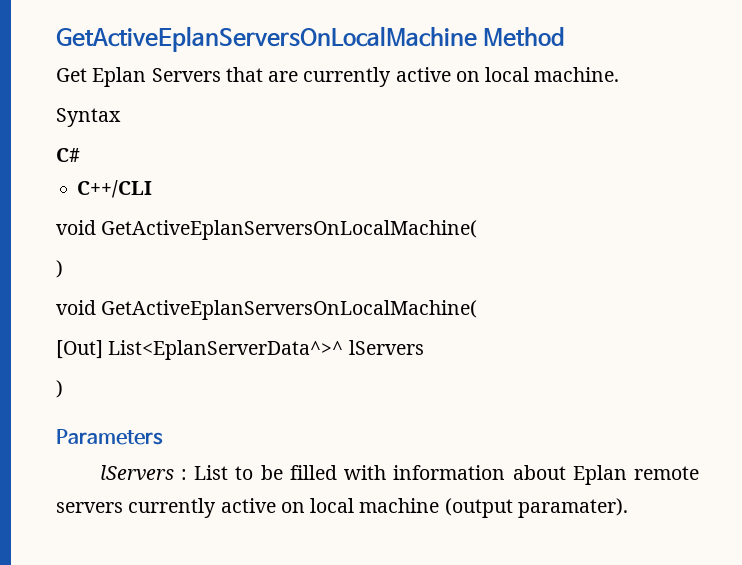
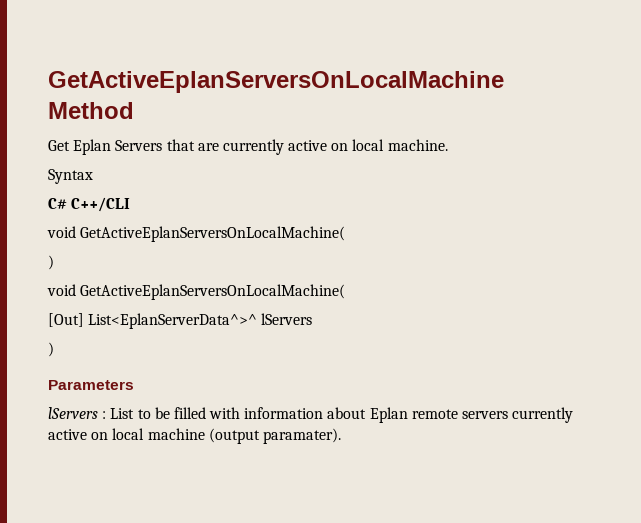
- C#
- C++/CLI
+ C# C++/CLI

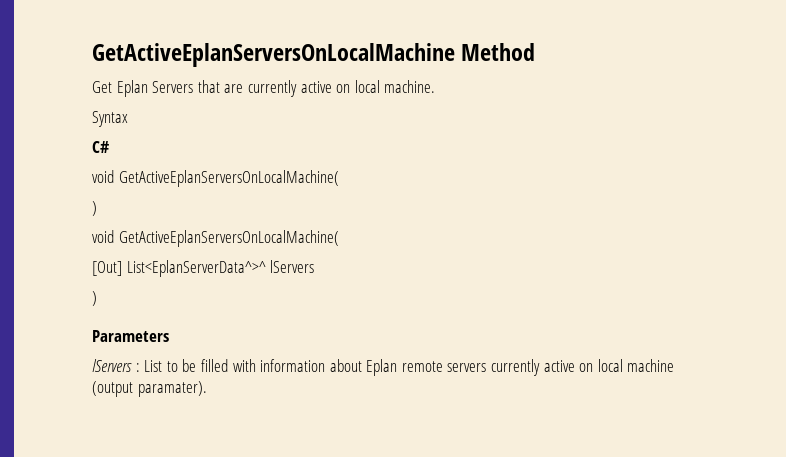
- C# C++/CLI
+ C#

